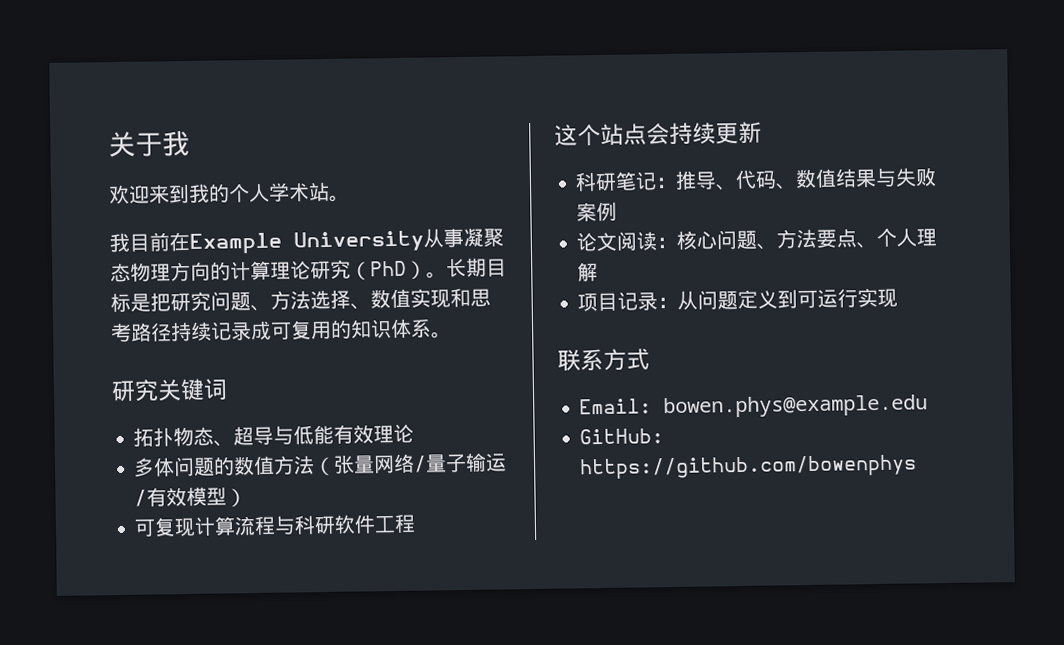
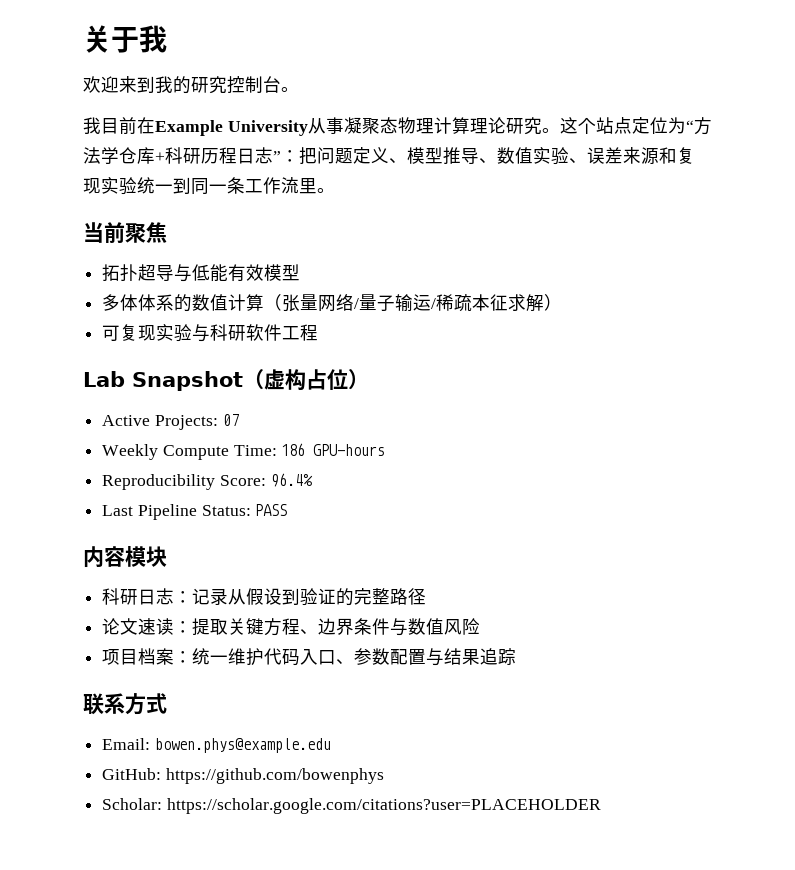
- 欢迎来到我的个人学术站。
+ 欢迎来到我的研究控制台。
- 我目前在Example University从事凝聚态物理方向的计算理论研究（PhD）。长期目标是把研究问题、方法选择、数值实现和思考路径持续记录成可复用的知识体系。
- 研究关键词
+ 我目前在Example University从事凝聚态物理计算理论研究。这个站点定位为“方法学仓库+科研历程日志”：把问题定义、模型推导、数值实验、误差来源和复现实验统一到同一条工作流里。
+ 当前聚焦
- 拓扑物态、超导与低能有效理论
+ 拓扑超导与低能有效模型
- 多体问题的数值方法（张量网络/量子输运/有效模型）
+ 多体体系的数值计算（张量网络/量子输运/稀疏本征求解）
- 可复现计算流程与科研软件工程
+ 可复现实验与科研软件工程
- 这个站点会持续更新
- 科研笔记：推导、代码、数值结果与失败案例
- 论文阅读：核心问题、方法要点、个人理解
- 项目记录：从问题定义到可运行实现
+ Lab Snapshot（虚构占位）
+ Active Projects: 07
+ Weekly Compute Time: 186 GPU-hours
+ Reproducibility Score: 96.4%
+ Last Pipeline Status: PASS
+ 内容模块
+ 科研日志：记录从假设到验证的完整路径
+ 论文速读：提取关键方程、边界条件与数值风险
+ 项目档案：统一维护代码入口、参数配置与结果追踪
+ Scholar: https://scholar.google.com/citations?user=PLACEHOLDER

